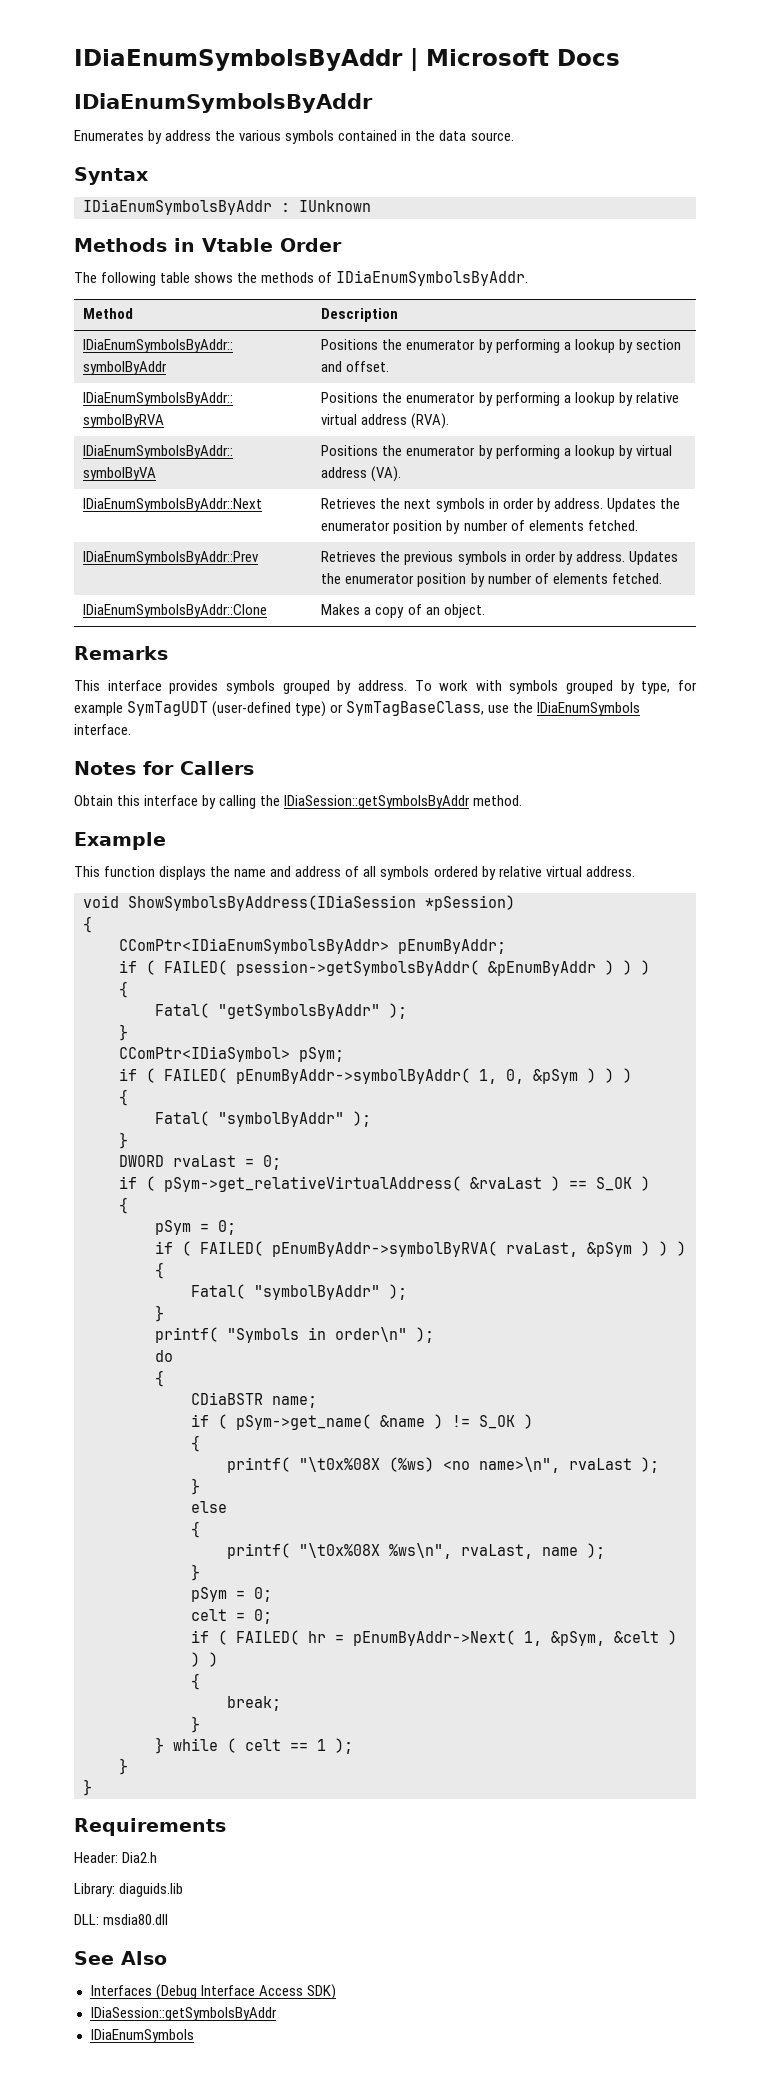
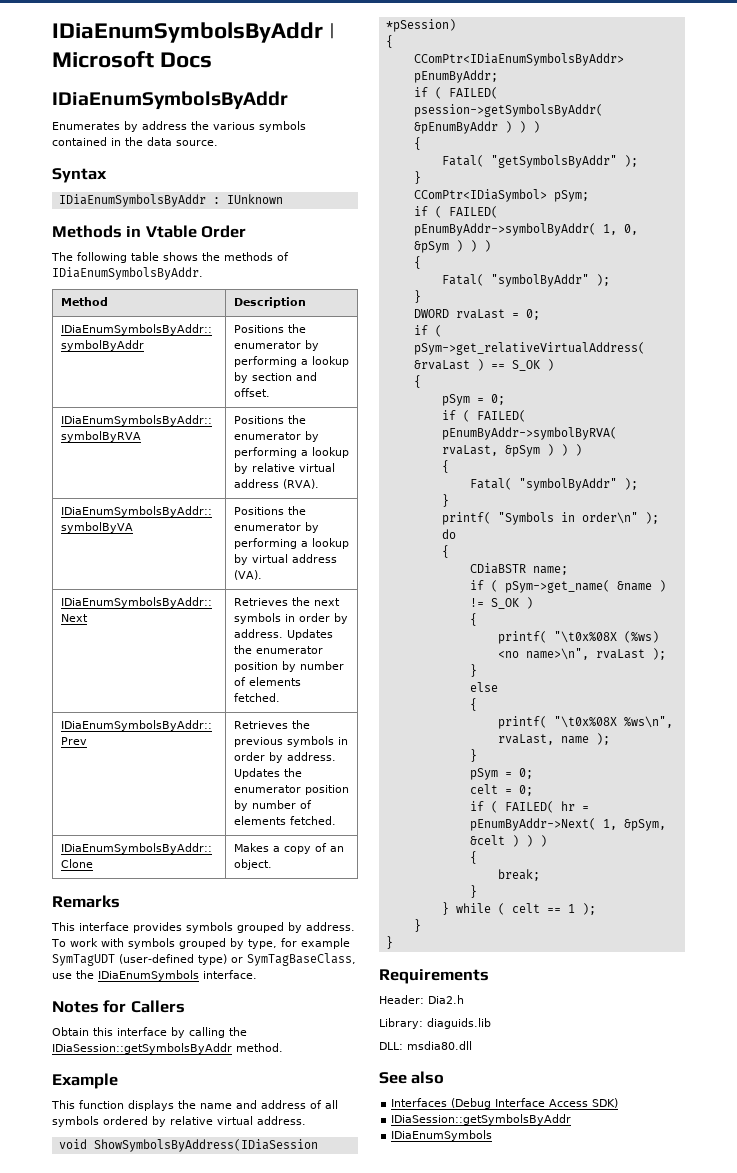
- See Also
+ See also

